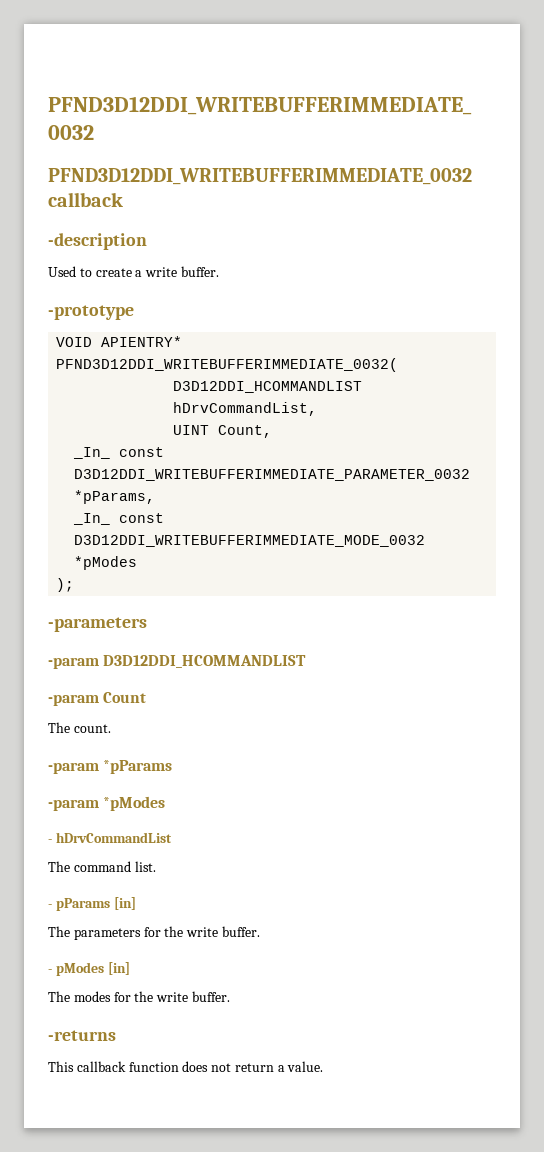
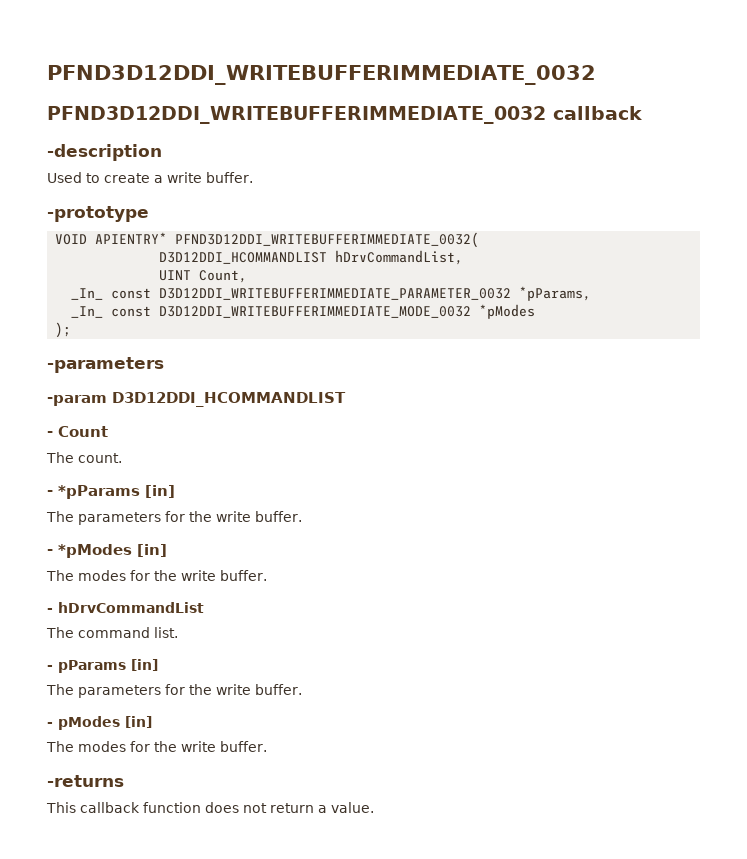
- -param Count
+ - Count
- -param *pParams
- -param *pModes
+ - *pParams [in]
+ The parameters for the write buffer.
+ - *pModes [in]
+ The modes for the write buffer.

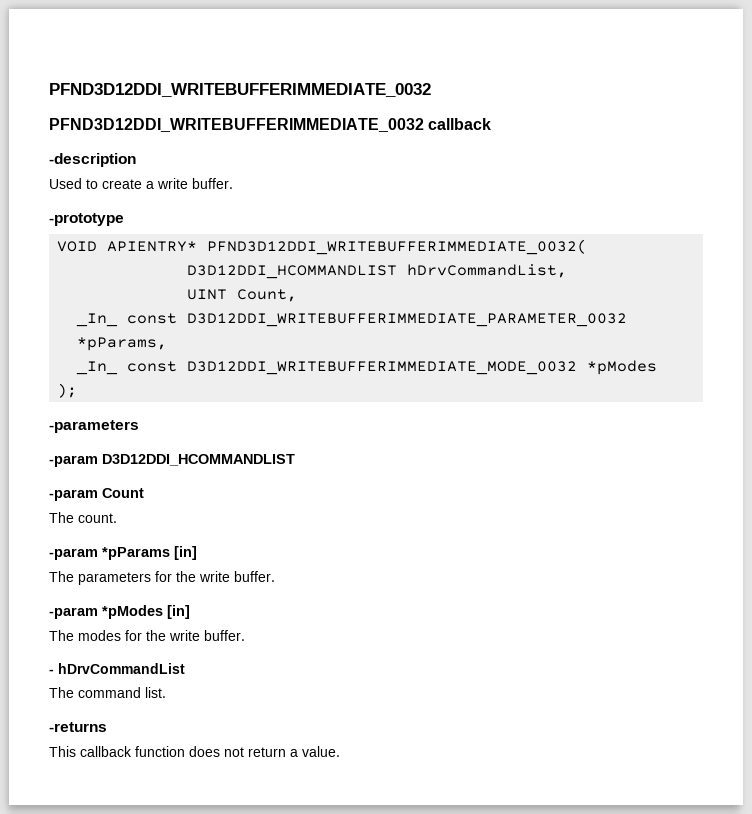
- - Count
+ -param Count
- - *pParams [in]
+ -param *pParams [in]
- - *pModes [in]
+ -param *pModes [in]
- - pParams [in]
- The parameters for the write buffer.
- - pModes [in]
- The modes for the write buffer.

